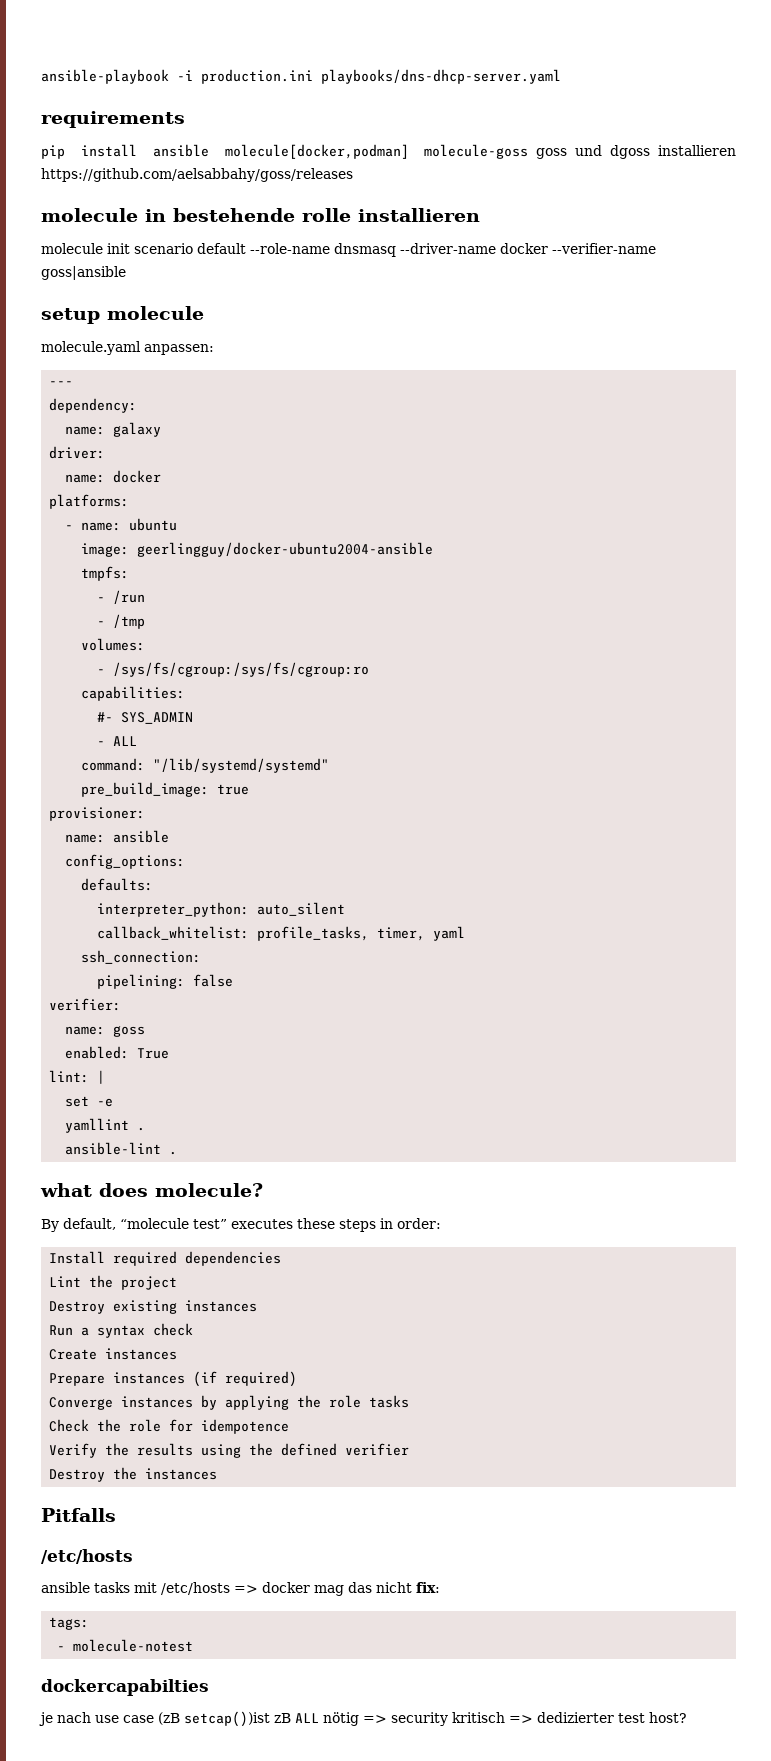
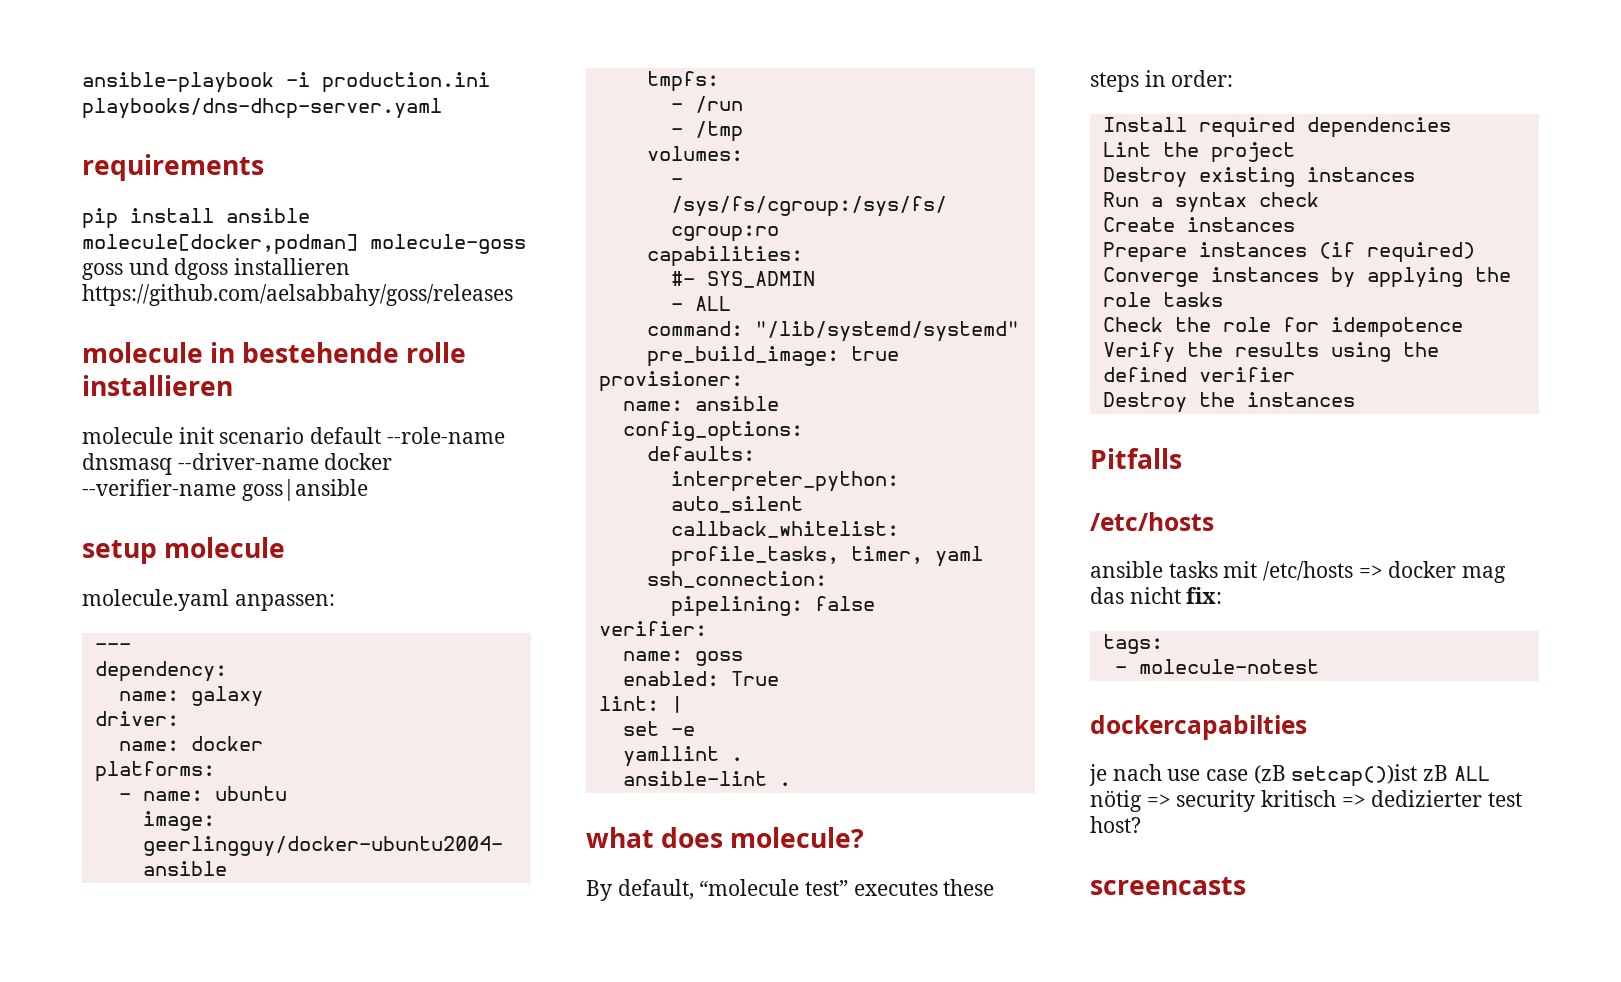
+ screencasts

